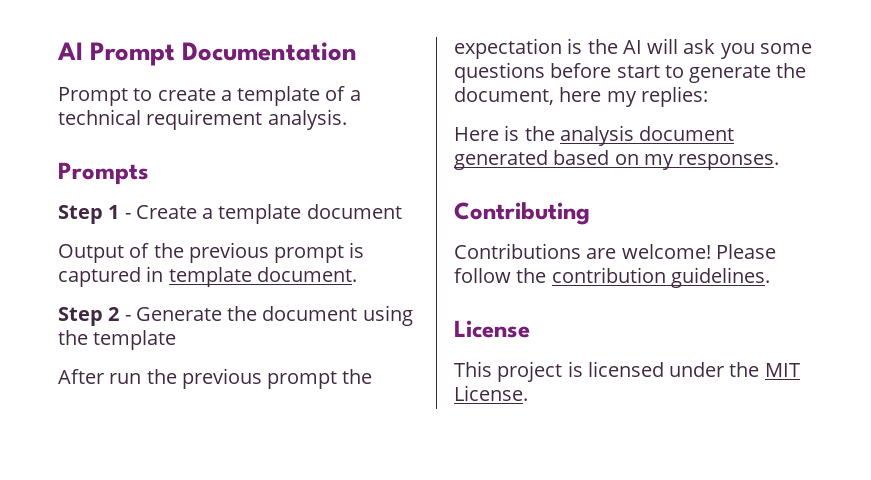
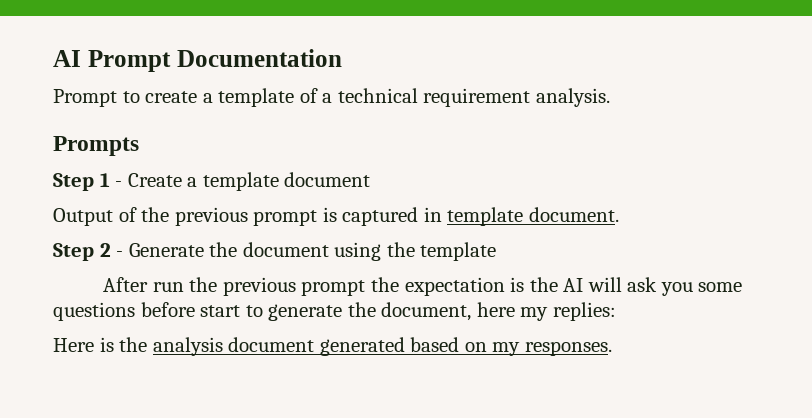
- Contributing
- Contributions are welcome! Please follow the contribution guidelines.
- License
- This project is licensed under the MIT License.

